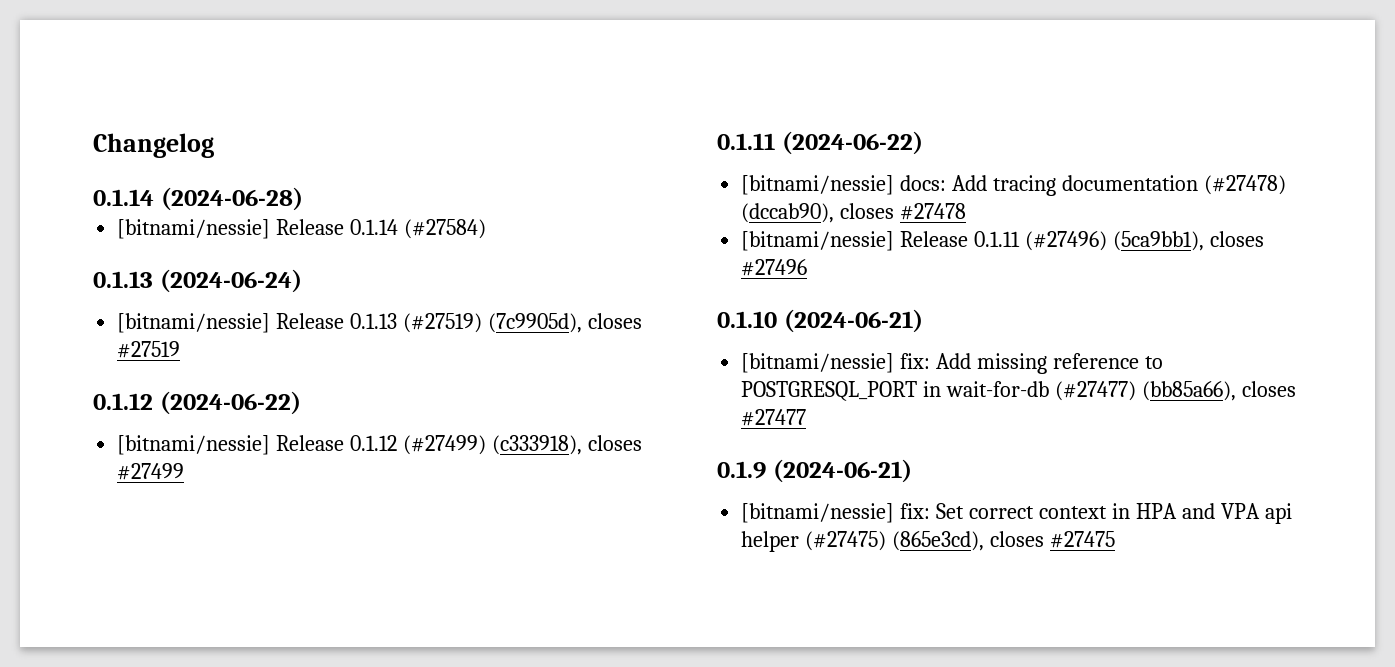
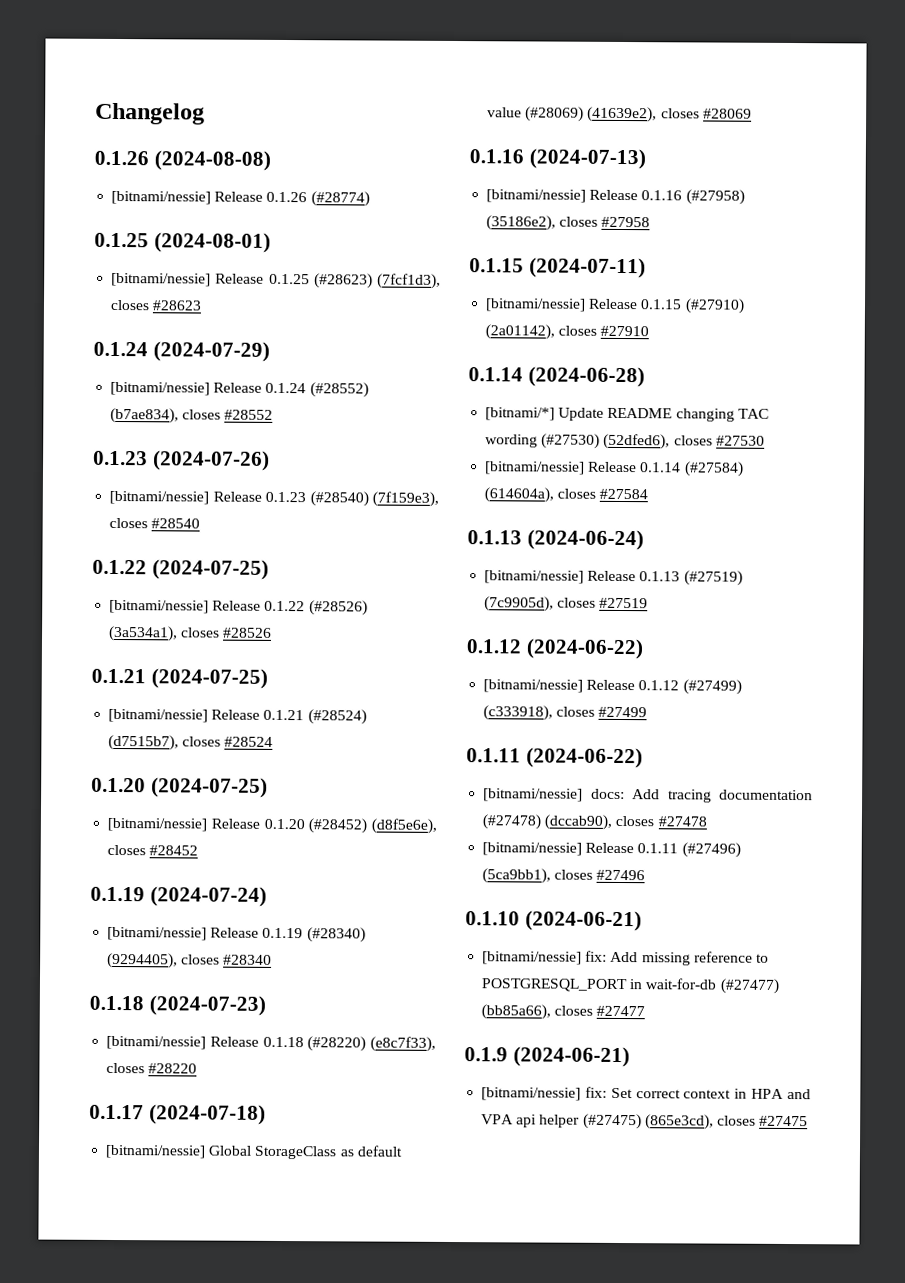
+ 0.1.26 (2024-08-08)
+ [bitnami/nessie] Release 0.1.26 (#28774)
+ 0.1.25 (2024-08-01)
+ [bitnami/nessie] Release 0.1.25 (#28623) (7fcf1d3), closes #28623
+ 0.1.24 (2024-07-29)
+ [bitnami/nessie] Release 0.1.24 (#28552) (b7ae834), closes #28552
+ 0.1.23 (2024-07-26)
+ [bitnami/nessie] Release 0.1.23 (#28540) (7f159e3), closes #28540
+ 0.1.22 (2024-07-25)
+ [bitnami/nessie] Release 0.1.22 (#28526) (3a534a1), closes #28526
+ 0.1.21 (2024-07-25)
+ [bitnami/nessie] Release 0.1.21 (#28524) (d7515b7), closes #28524
+ 0.1.20 (2024-07-25)
+ [bitnami/nessie] Release 0.1.20 (#28452) (d8f5e6e), closes #28452
+ 0.1.19 (2024-07-24)
+ [bitnami/nessie] Release 0.1.19 (#28340) (9294405), closes #28340
+ 0.1.18 (2024-07-23)
+ [bitnami/nessie] Release 0.1.18 (#28220) (e8c7f33), closes #28220
+ 0.1.17 (2024-07-18)
+ [bitnami/nessie] Global StorageClass as default value (#28069) (41639e2), closes #28069
+ 0.1.16 (2024-07-13)
+ [bitnami/nessie] Release 0.1.16 (#27958) (35186e2), closes #27958
+ 0.1.15 (2024-07-11)
+ [bitnami/nessie] Release 0.1.15 (#27910) (2a01142), closes #27910
  0.1.14 (2024-06-28)
+ [bitnami/*] Update README changing TAC wording (#27530) (52dfed6), closes #27530
- [bitnami/nessie] Release 0.1.14 (#27584)
+ [bitnami/nessie] Release 0.1.14 (#27584) (614604a), closes #27584

